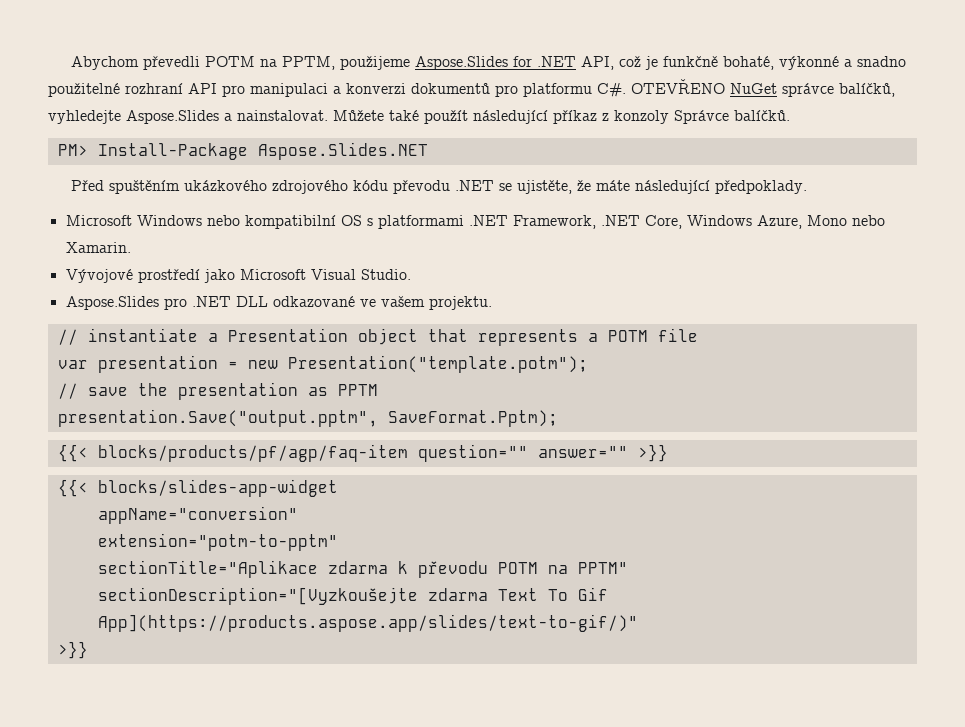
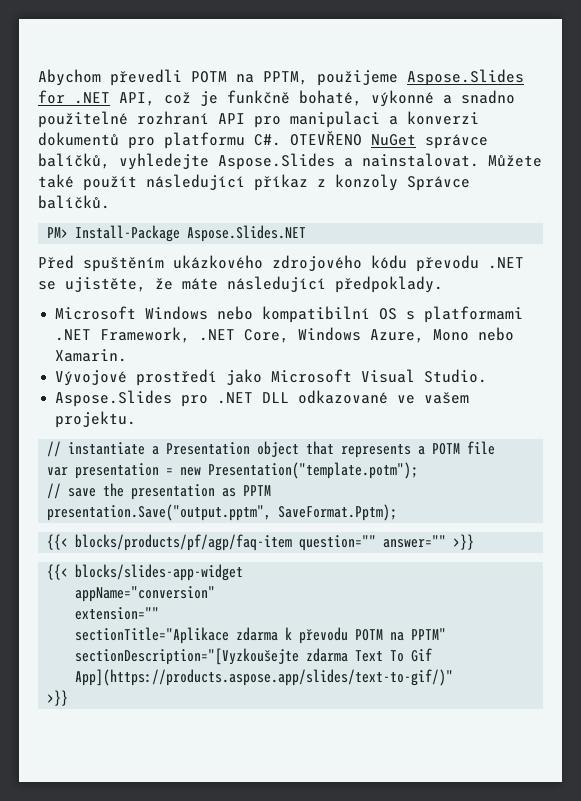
- extension="potm-to-pptm"
+ extension=""

